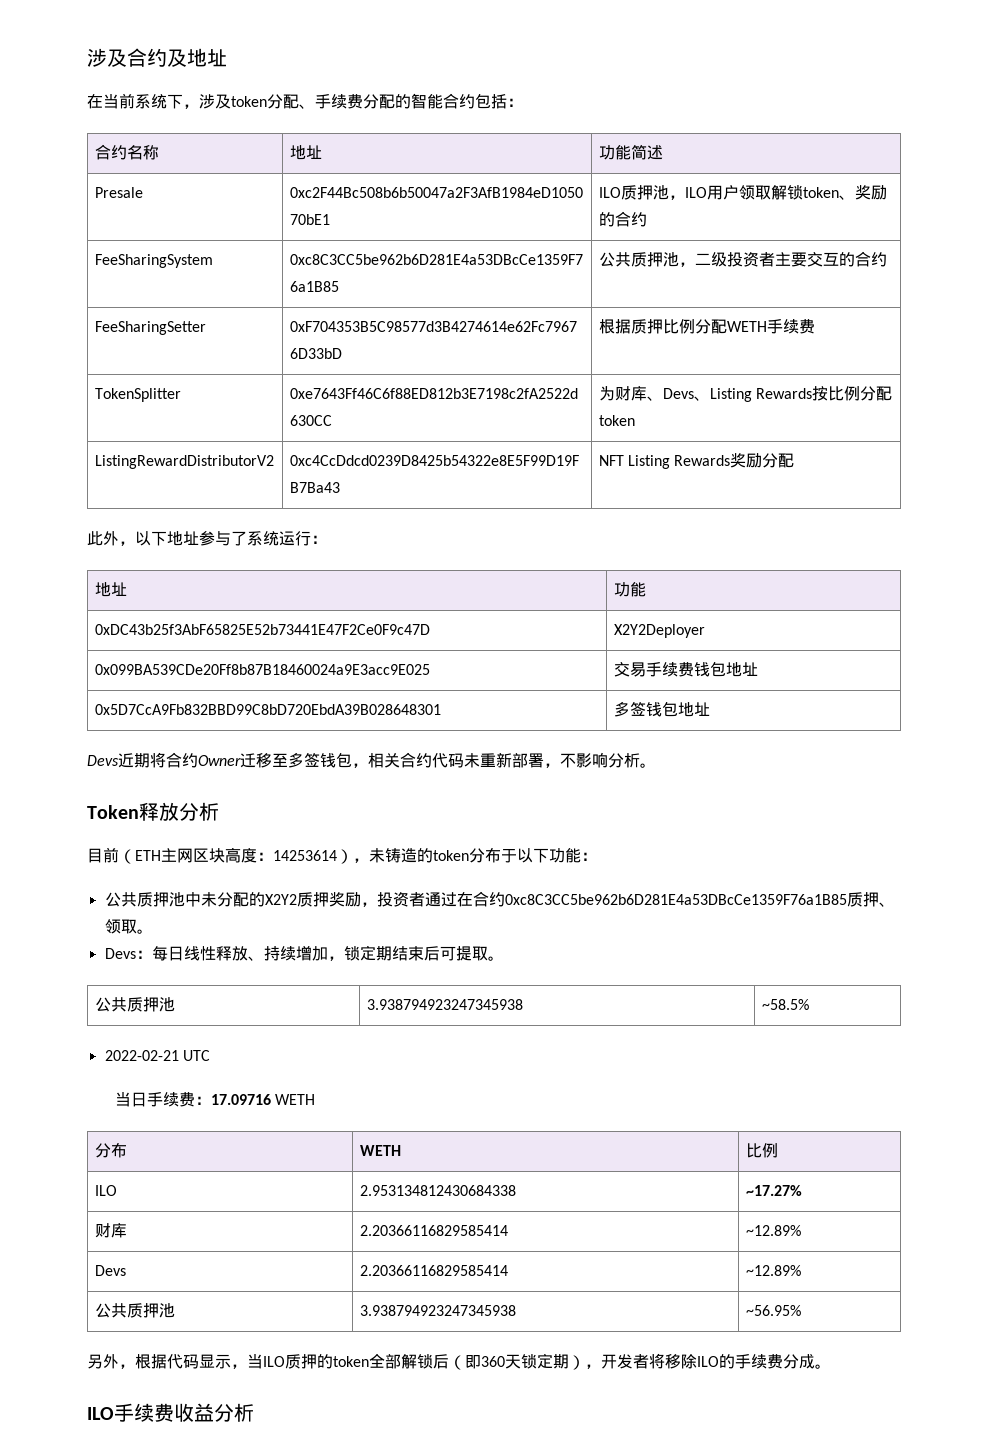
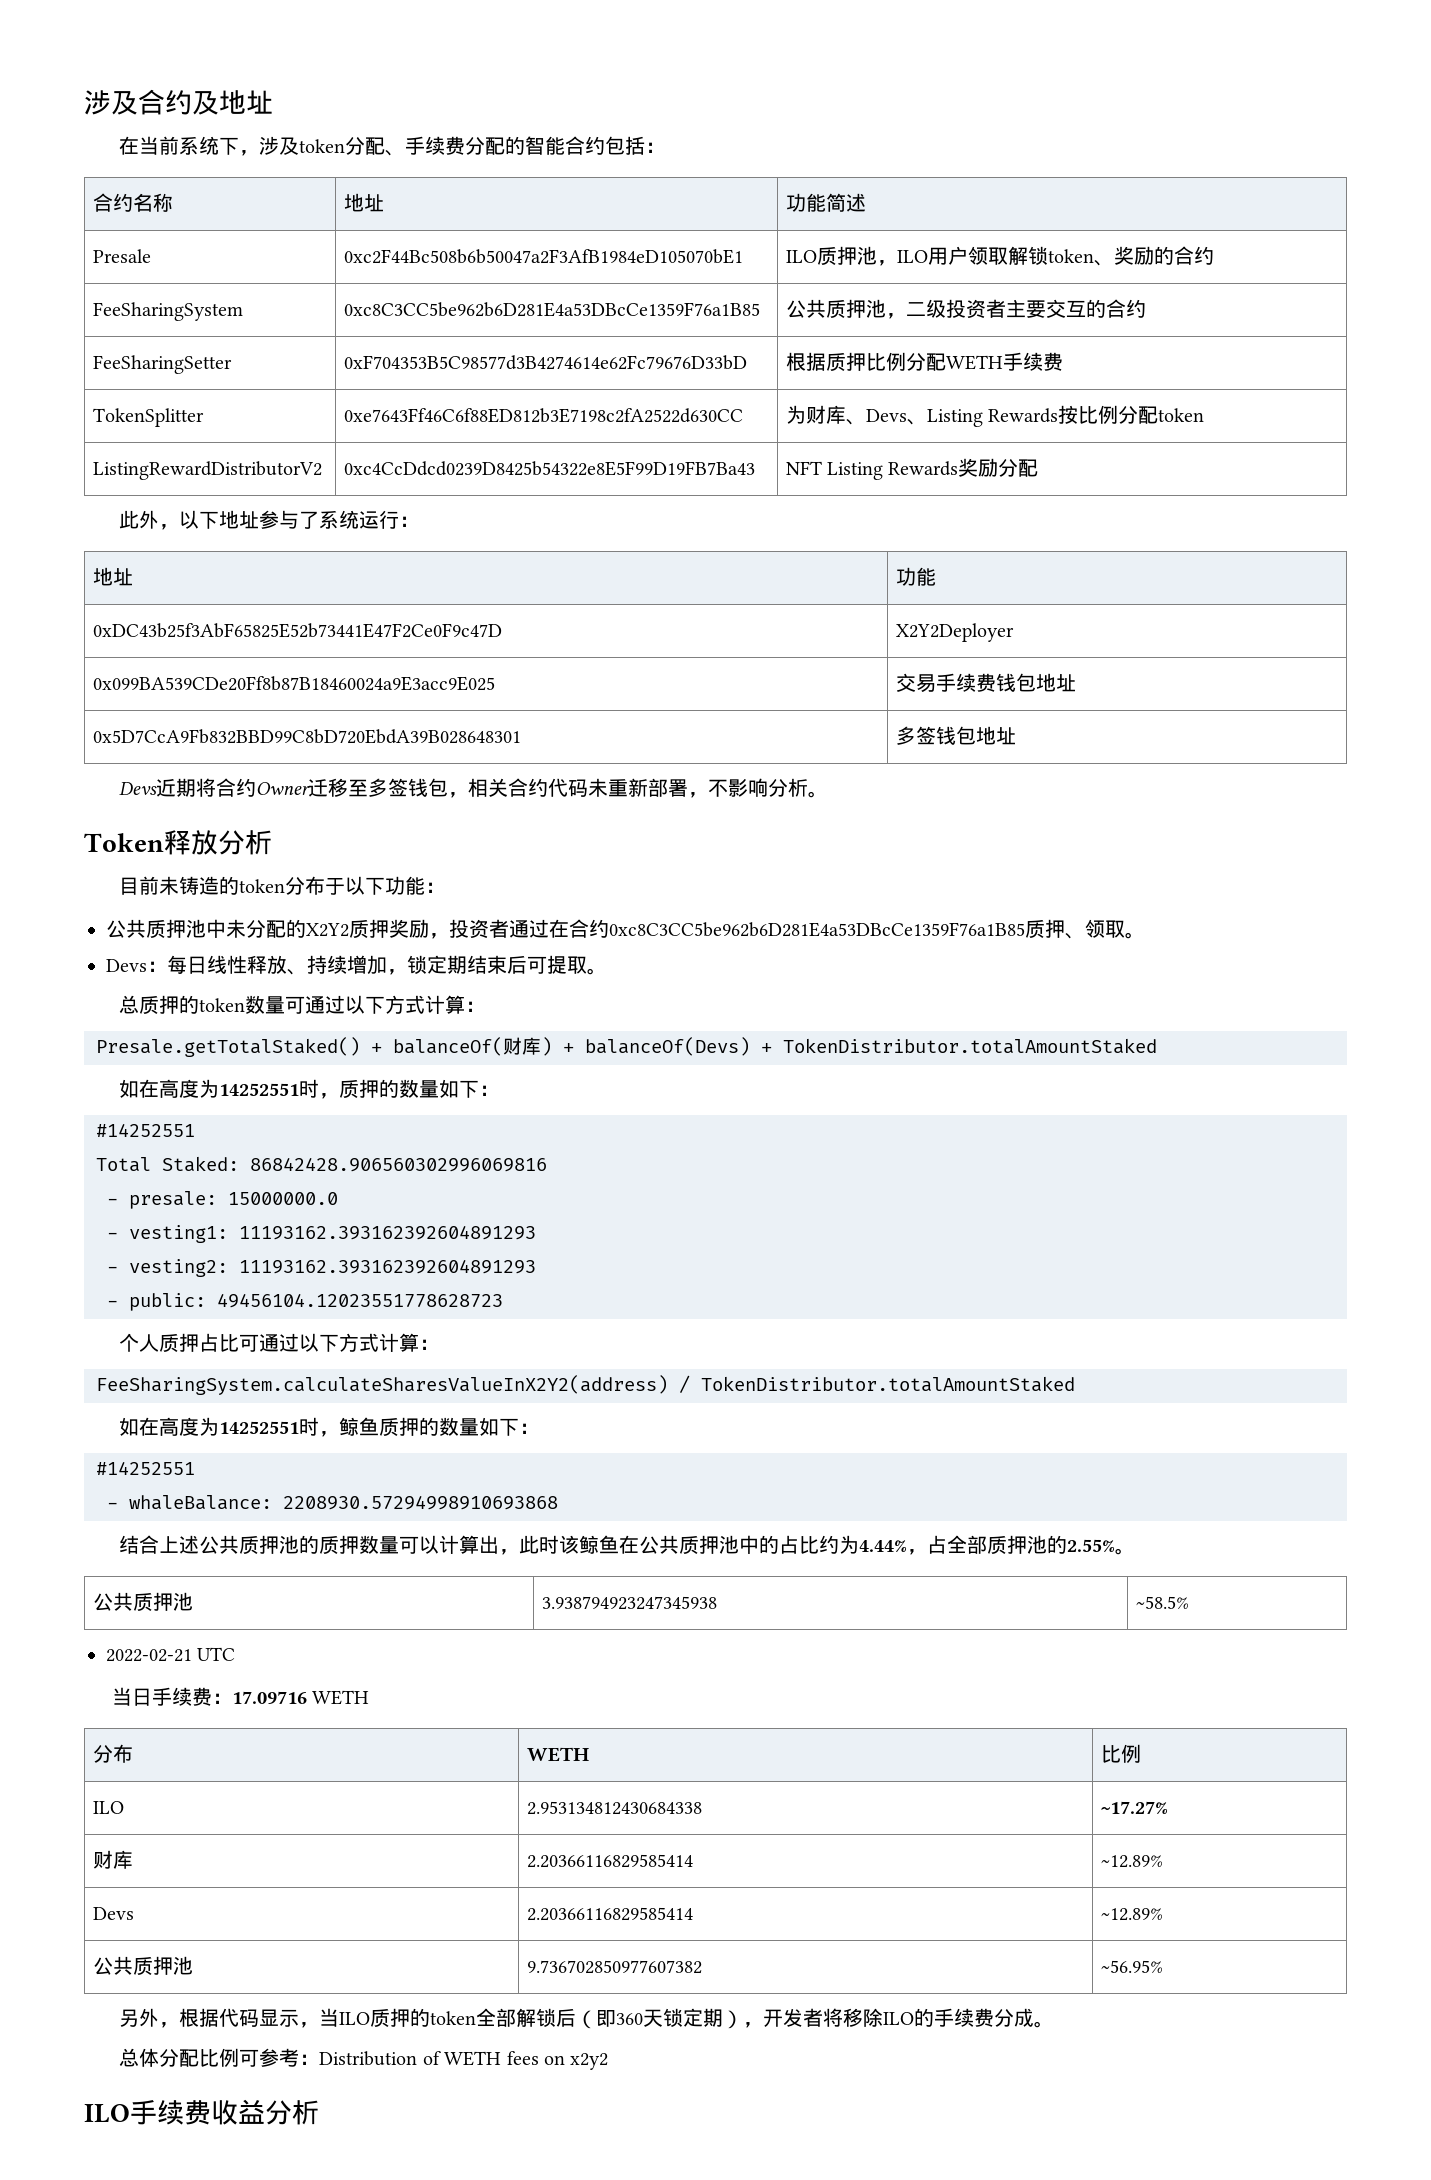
- 目前（ETH主网区块高度：14253614），未铸造的token分布于以下功能：
+ 目前未铸造的token分布于以下功能：
+ 总质押的token数量可通过以下方式计算：
+ Presale.getTotalStaked() + balanceOf(财库) + balanceOf(Devs) + TokenDistributor.totalAmountStaked
+ 如在高度为14252551时，质押的数量如下：
+ #14252551
+ Total Staked: 86842428.906560302996069816
+ - presale: 15000000.0
+ - vesting1: 11193162.393162392604891293
+ - vesting2: 11193162.393162392604891293
+ - public: 49456104.12023551778628723
+ 个人质押占比可通过以下方式计算：
+ FeeSharingSystem.calculateSharesValueInX2Y2(address) / TokenDistributor.totalAmountStaked
+ 如在高度为14252551时，鲸鱼质押的数量如下：
+ #14252551
+ - whaleBalance: 2208930.57294998910693868
+ 结合上述公共质押池的质押数量可以计算出，此时该鲸鱼在公共质押池中的占比约为4.44%，占全部质押池的2.55%。
- 公共质押池 | 3.938794923247345938 | ~56.95%
+ 公共质押池 | 9.736702850977607382 | ~56.95%
+ 总体分配比例可参考：Distribution of WETH fees on x2y2

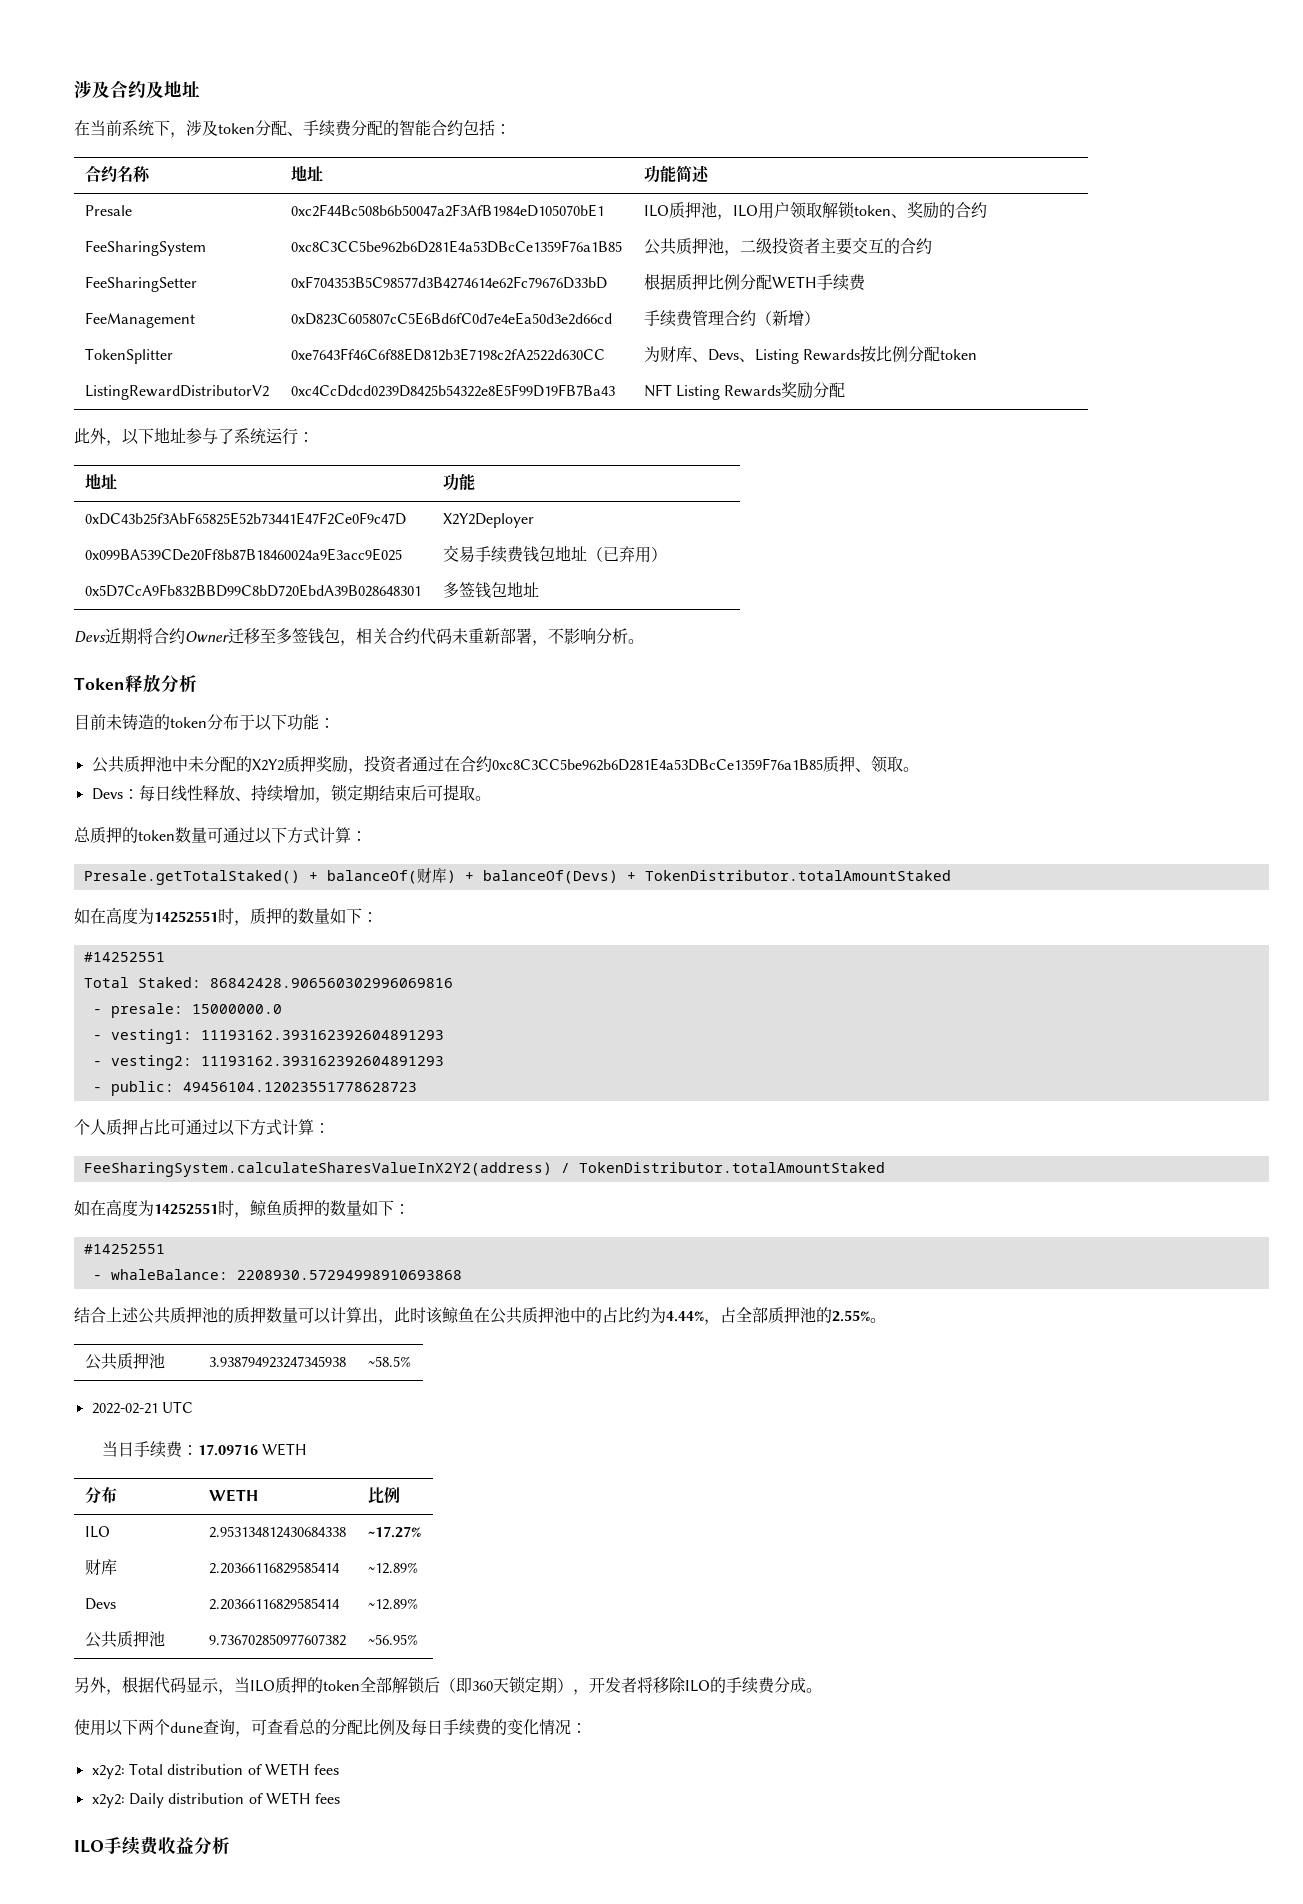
+ FeeManagement | 0xD823C605807cC5E6Bd6fC0d7e4eEa50d3e2d66cd | 手续费管理合约（新增）
- 0x099BA539CDe20Ff8b87B18460024a9E3acc9E025 | 交易手续费钱包地址
+ 0x099BA539CDe20Ff8b87B18460024a9E3acc9E025 | 交易手续费钱包地址（已弃用）
- 总体分配比例可参考：Distribution of WETH fees on x2y2
+ 使用以下两个dune查询，可查看总的分配比例及每日手续费的变化情况：
+ x2y2: Total distribution of WETH fees
+ x2y2: Daily distribution of WETH fees

